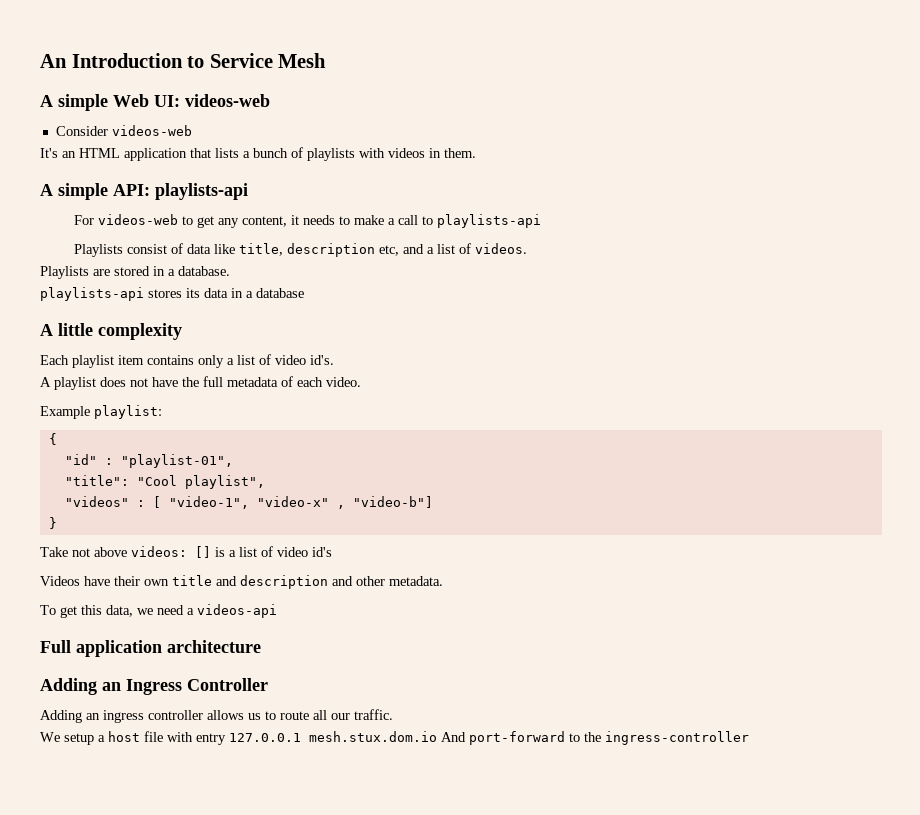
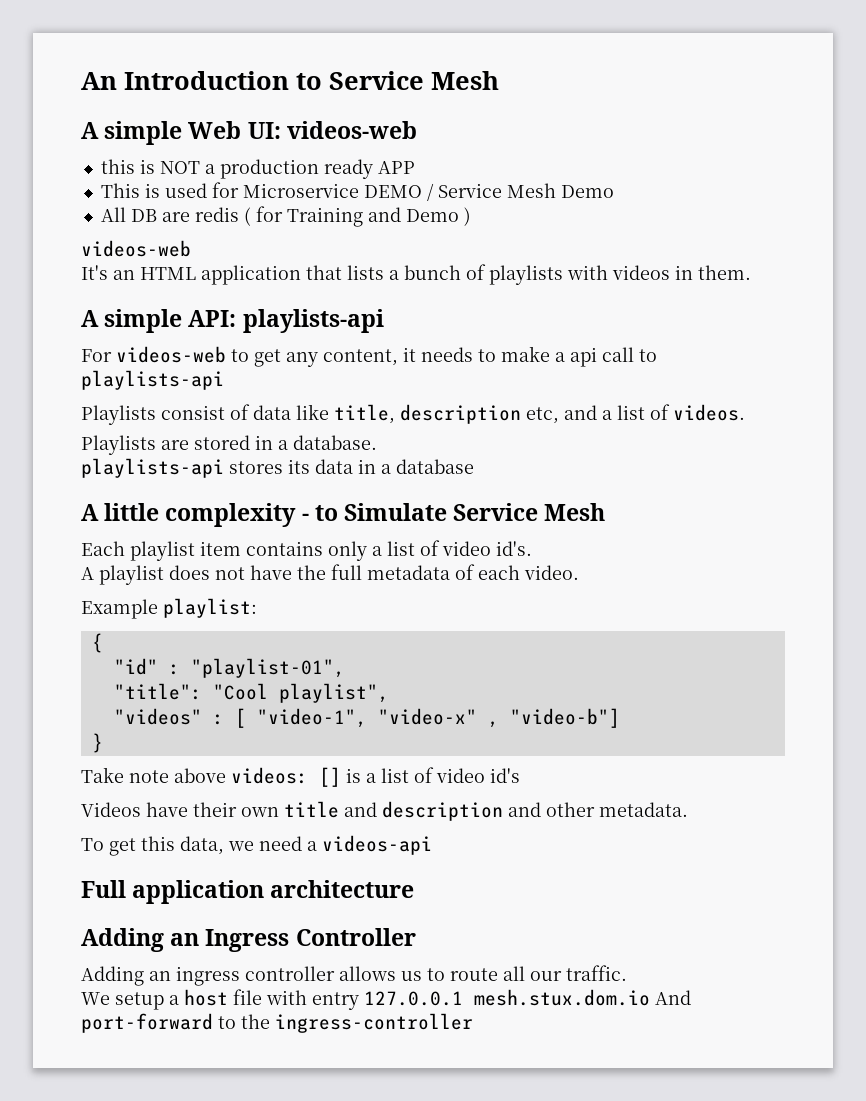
- Consider videos-web
+ this is NOT a production ready APP
+ This is used for Microservice DEMO / Service Mesh Demo
+ All DB are redis ( for Training and Demo )
+ videos-web
- For videos-web to get any content, it needs to make a call to playlists-api
+ For videos-web to get any content, it needs to make a api call to playlists-api
- A little complexity
+ A little complexity - to Simulate Service Mesh
- Take not above videos: [] is a list of video id's
+ Take note above videos: [] is a list of video id's

